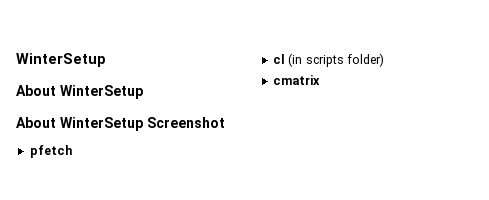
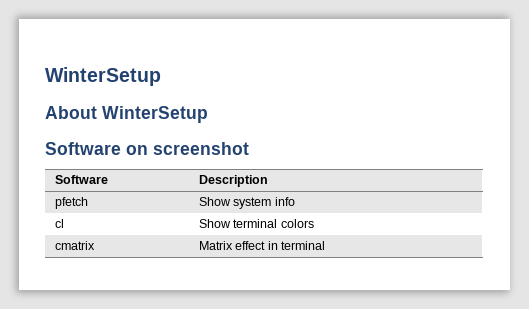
- About WinterSetup Screenshot
- pfetch
- cl (in scripts folder)
- cmatrix
+ Software on screenshot
+ Software | Description
+ pfetch | Show system info
+ cl | Show terminal colors
+ cmatrix | Matrix effect in terminal

